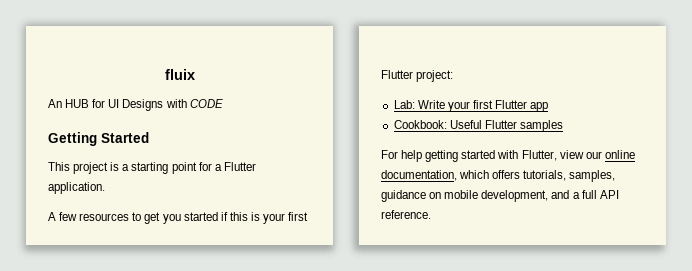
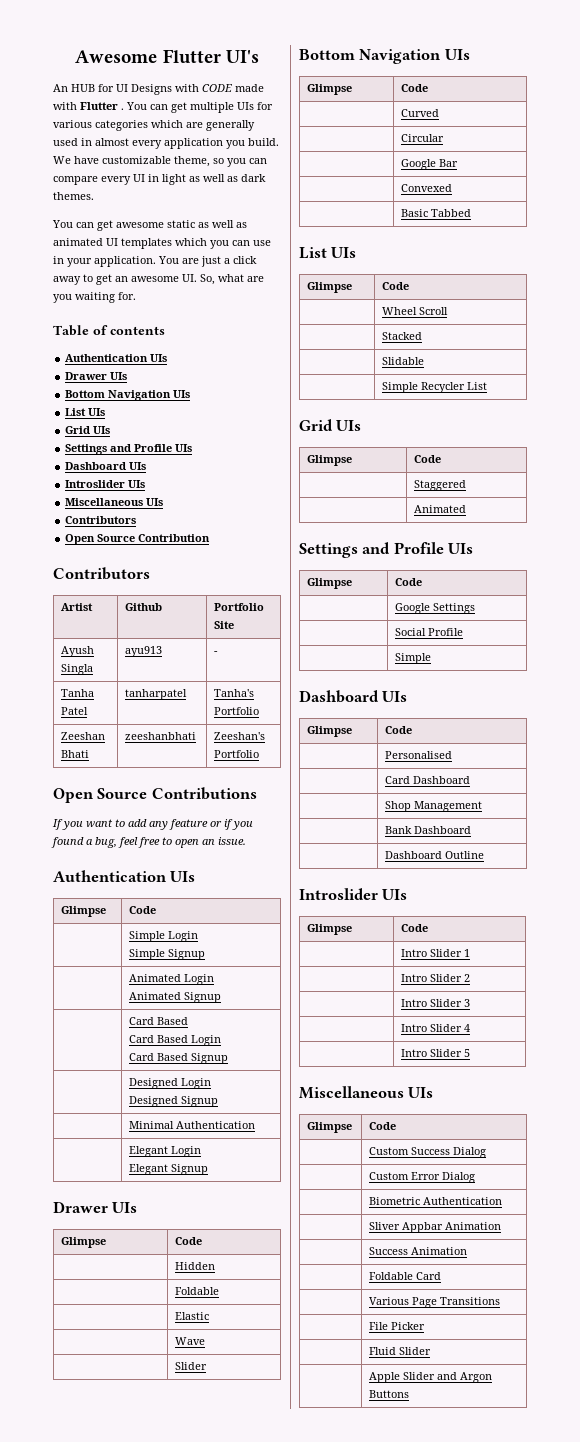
- fluix
+ Awesome Flutter UI's
- An HUB for UI Designs with CODE
- Getting Started
- This project is a starting point for a Flutter application.
- A few resources to get you started if this is your first Flutter project:
- Lab: Write your first Flutter app
- Cookbook: Useful Flutter samples
- For help getting started with Flutter, view our online documentation, which offers tutorials, samples, guidance on mobile development, and a full API reference.
+ An HUB for UI Designs with CODE made with Flutter . You can get multiple UIs for various categories which are generally used in almost every application you build. We have customizable theme, so you can compare every UI in light as well as dark themes.
+ You can get awesome static as well as animated UI templates which you can use in your application. You are just a click away to get an awesome UI. So, what are you waiting for.
+ Table of contents
+ Authentication UIs
+ Drawer UIs
+ Bottom Navigation UIs
+ List UIs
+ Grid UIs
+ Settings and Profile UIs
+ Dashboard UIs
+ Introslider UIs
+ Miscellaneous UIs
+ Contributors
+ Open Source Contribution
+ Contributors
+ Artist | Github | Portfolio Site
+ Ayush Singla | ayu913 | -
+ Tanha Patel | tanharpatel | Tanha's Portfolio
+ Zeeshan Bhati | zeeshanbhati | Zeeshan's Portfolio
+ Open Source Contributions
+ If you want to add any feature or if you found a bug, feel free to open an issue.
+ Authentication UIs
+ Glimpse | Code
+ | Simple Login
+ Simple Signup
+ | Animated Login
+ Animated Signup
+ | Card Based
+ Card Based Login
+ Card Based Signup
+ | Designed Login
+ Designed Signup
+ | Minimal Authentication
+ | Elegant Login
+ Elegant Signup
+ Drawer UIs
+ Glimpse | Code
+ | Hidden
+ | Foldable
+ | Elastic
+ | Wave
+ | Slider
+ Bottom Navigation UIs
+ Glimpse | Code
+ | Curved
+ | Circular
+ | Google Bar
+ | Convexed
+ | Basic Tabbed
+ List UIs
+ Glimpse | Code
+ | Wheel Scroll
+ | Stacked
+ | Slidable
+ | Simple Recycler List
+ Grid UIs
+ Glimpse | Code
+ | Staggered
+ | Animated
+ Settings and Profile UIs
+ Glimpse | Code
+ | Google Settings
+ | Social Profile
+ | Simple
+ Dashboard UIs
+ Glimpse | Code
+ | Personalised
+ | Card Dashboard
+ | Shop Management
+ | Bank Dashboard
+ | Dashboard Outline
+ Introslider UIs
+ Glimpse | Code
+ | Intro Slider 1
+ | Intro Slider 2
+ | Intro Slider 3
+ | Intro Slider 4
+ | Intro Slider 5
+ Miscellaneous UIs
+ Glimpse | Code
+ | Custom Success Dialog
+ | Custom Error Dialog
+ | Biometric Authentication
+ | Sliver Appbar Animation
+ | Success Animation
+ | Foldable Card
+ | Various Page Transitions
+ | File Picker
+ | Fluid Slider
+ | Apple Slider and Argon Buttons

